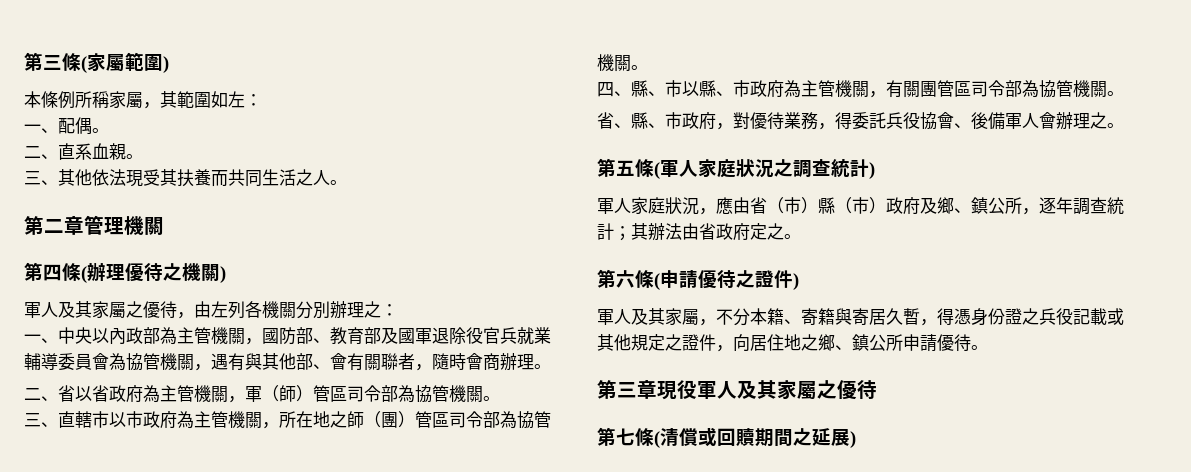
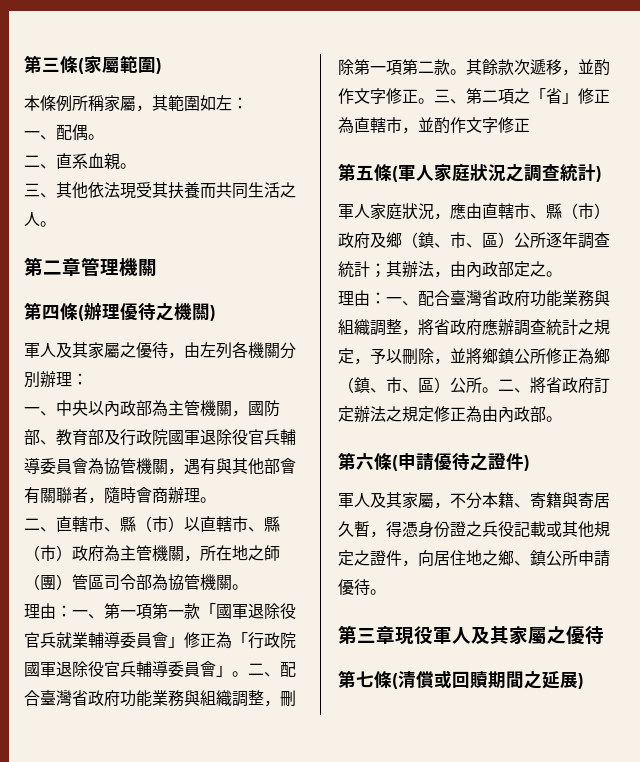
- 軍人及其家屬之優待，由左列各機關分別辦理之：
+ 軍人及其家屬之優待，由左列各機關分別辦理：
- 一、中央以內政部為主管機關，國防部、教育部及國軍退除役官兵就業輔導委員會為協管機關，遇有與其他部、會有關聯者，隨時會商辦理。
+ 一、中央以內政部為主管機關，國防部、教育部及行政院國軍退除役官兵輔導委員會為協管機關，遇有與其他部會有關聯者，隨時會商辦理。
- 二、省以省政府為主管機關，軍（師）管區司令部為協管機關。
- 三、直轄市以市政府為主管機關，所在地之師（團）管區司令部為協管機關。
+ 二、直轄市、縣（市）以直轄市、縣（市）政府為主管機關，所在地之師（團）管區司令部為協管機關。
- 四、縣、市以縣、市政府為主管機關，有關團管區司令部為協管機關。
- 省、縣、市政府，對優待業務，得委託兵役協會、後備軍人會辦理之。
+ 理由：一、第一項第一款「國軍退除役官兵就業輔導委員會」修正為「行政院國軍退除役官兵輔導委員會」。二、配合臺灣省政府功能業務與組織調整，刪除第一項第二款。其餘款次遞移，並酌作文字修正。三、第二項之「省」修正為直轄市，並酌作文字修正
- 軍人家庭狀況，應由省（市）縣（市）政府及鄉、鎮公所，逐年調查統計；其辦法由省政府定之。
+ 軍人家庭狀況，應由直轄市、縣（市）政府及鄉（鎮、市、區）公所逐年調查統計；其辦法，由內政部定之。
+ 理由：一、配合臺灣省政府功能業務與組織調整，將省政府應辦調查統計之規定，予以刪除，並將鄉鎮公所修正為鄉（鎮、市、區）公所。二、將省政府訂定辦法之規定修正為由內政部。

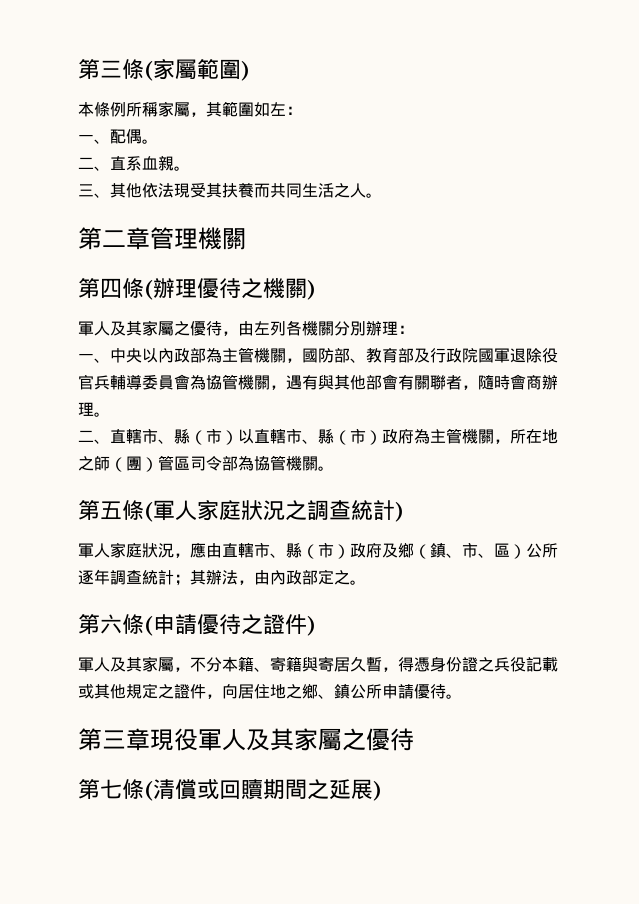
- 理由：一、第一項第一款「國軍退除役官兵就業輔導委員會」修正為「行政院國軍退除役官兵輔導委員會」。二、配合臺灣省政府功能業務與組織調整，刪除第一項第二款。其餘款次遞移，並酌作文字修正。三、第二項之「省」修正為直轄市，並酌作文字修正
- 理由：一、配合臺灣省政府功能業務與組織調整，將省政府應辦調查統計之規定，予以刪除，並將鄉鎮公所修正為鄉（鎮、市、區）公所。二、將省政府訂定辦法之規定修正為由內政部。

